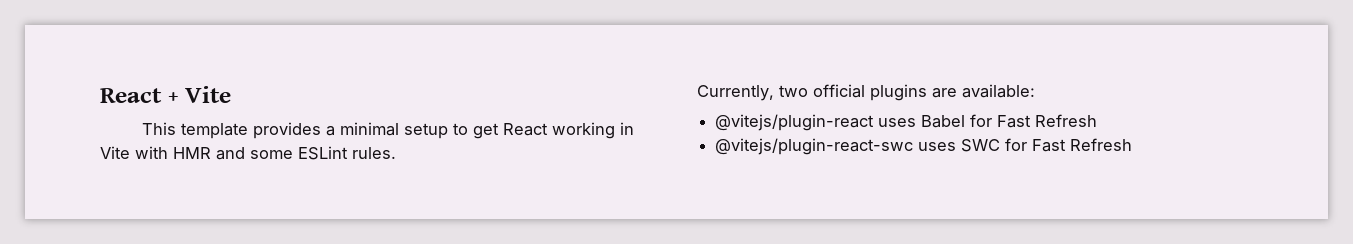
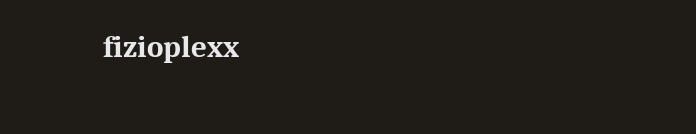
- React + Vite
- This template provides a minimal setup to get React working in Vite with HMR and some ESLint rules.
- Currently, two official plugins are available:
- @vitejs/plugin-react uses Babel for Fast Refresh
- @vitejs/plugin-react-swc uses SWC for Fast Refresh
+ fizioplexx

